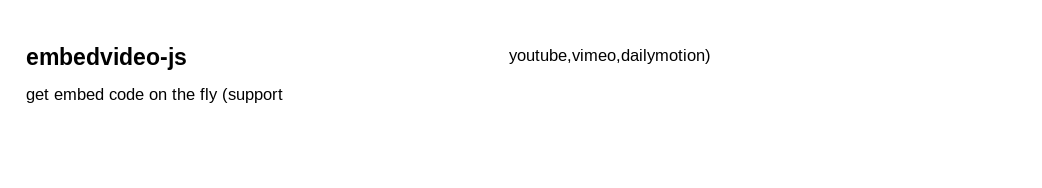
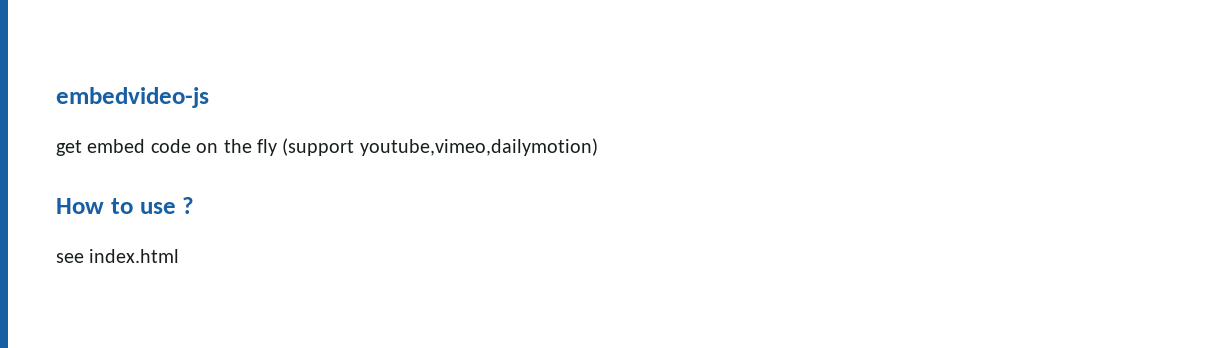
+ How to use ?
+ see index.html

